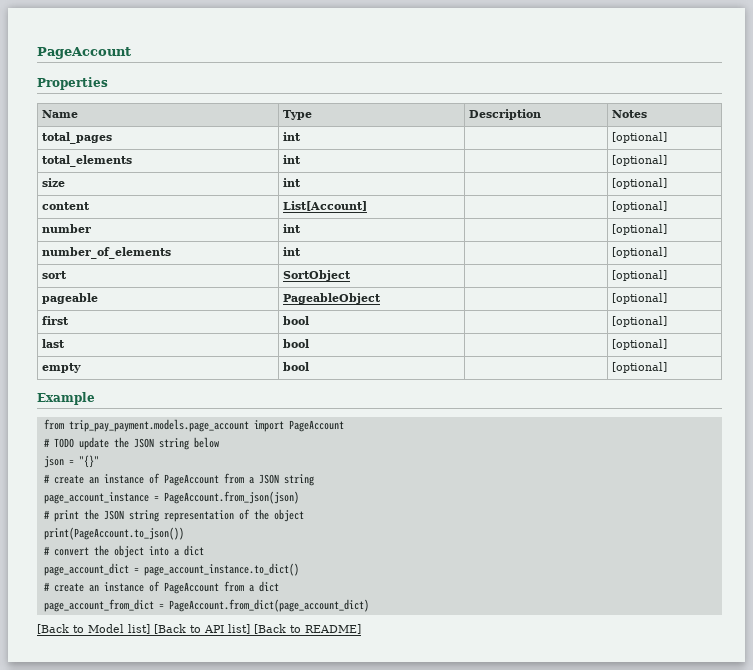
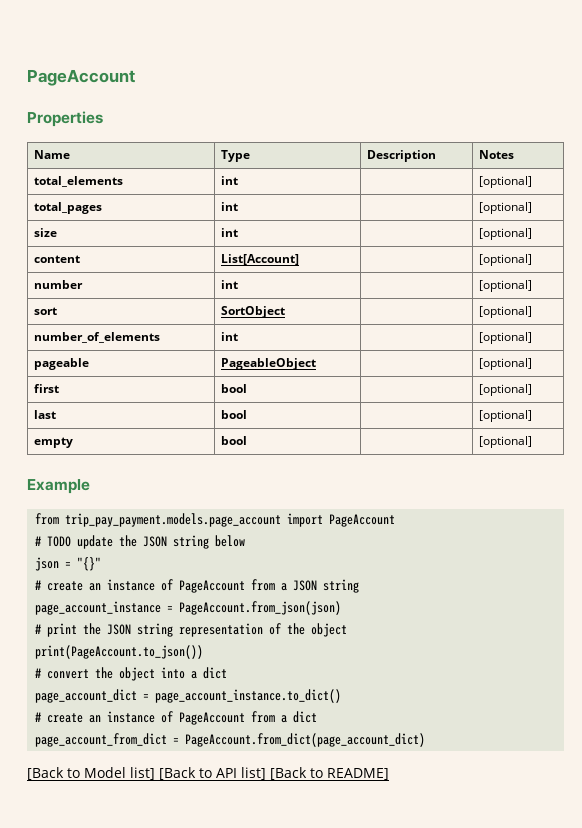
+ total_elements | int | | [optional]
  total_pages | int | | [optional]
- total_elements | int | | [optional]
+ sort | SortObject | | [optional]
  number_of_elements | int | | [optional]
- sort | SortObject | | [optional]

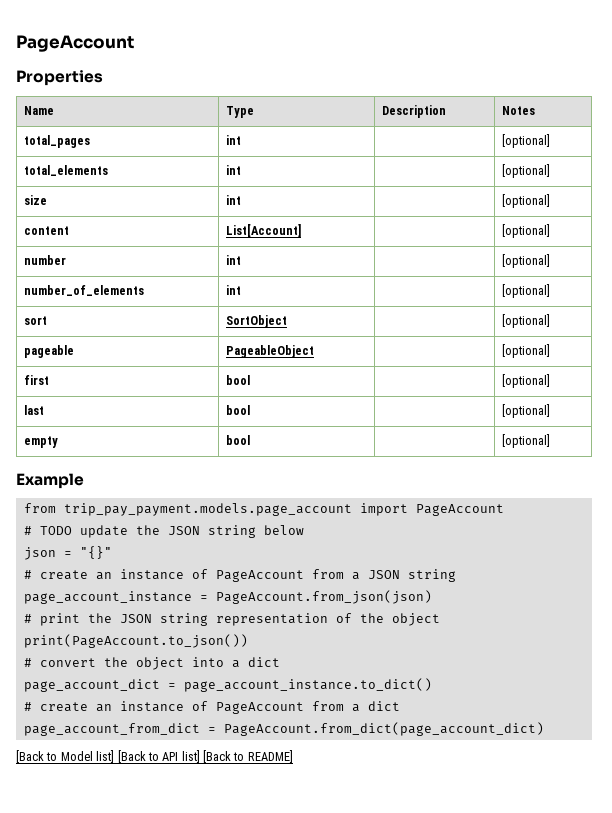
+ total_pages | int | | [optional]
  total_elements | int | | [optional]
- total_pages | int | | [optional]
+ number_of_elements | int | | [optional]
  sort | SortObject | | [optional]
- number_of_elements | int | | [optional]

